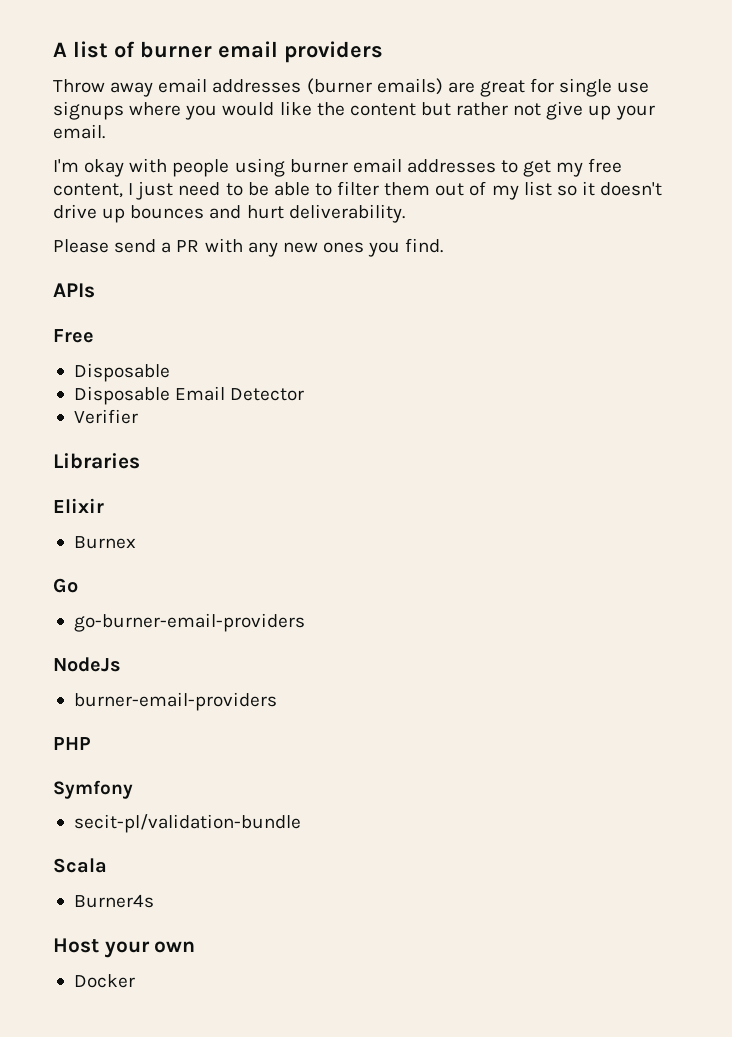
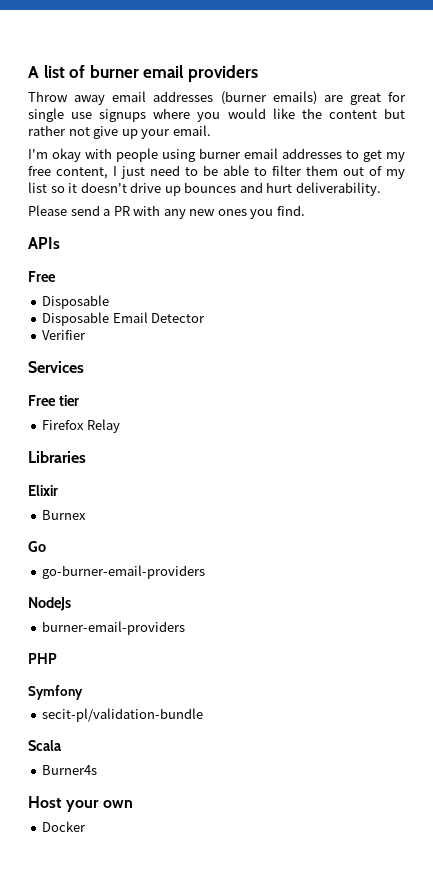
+ Services
+ Free tier
+ Firefox Relay

